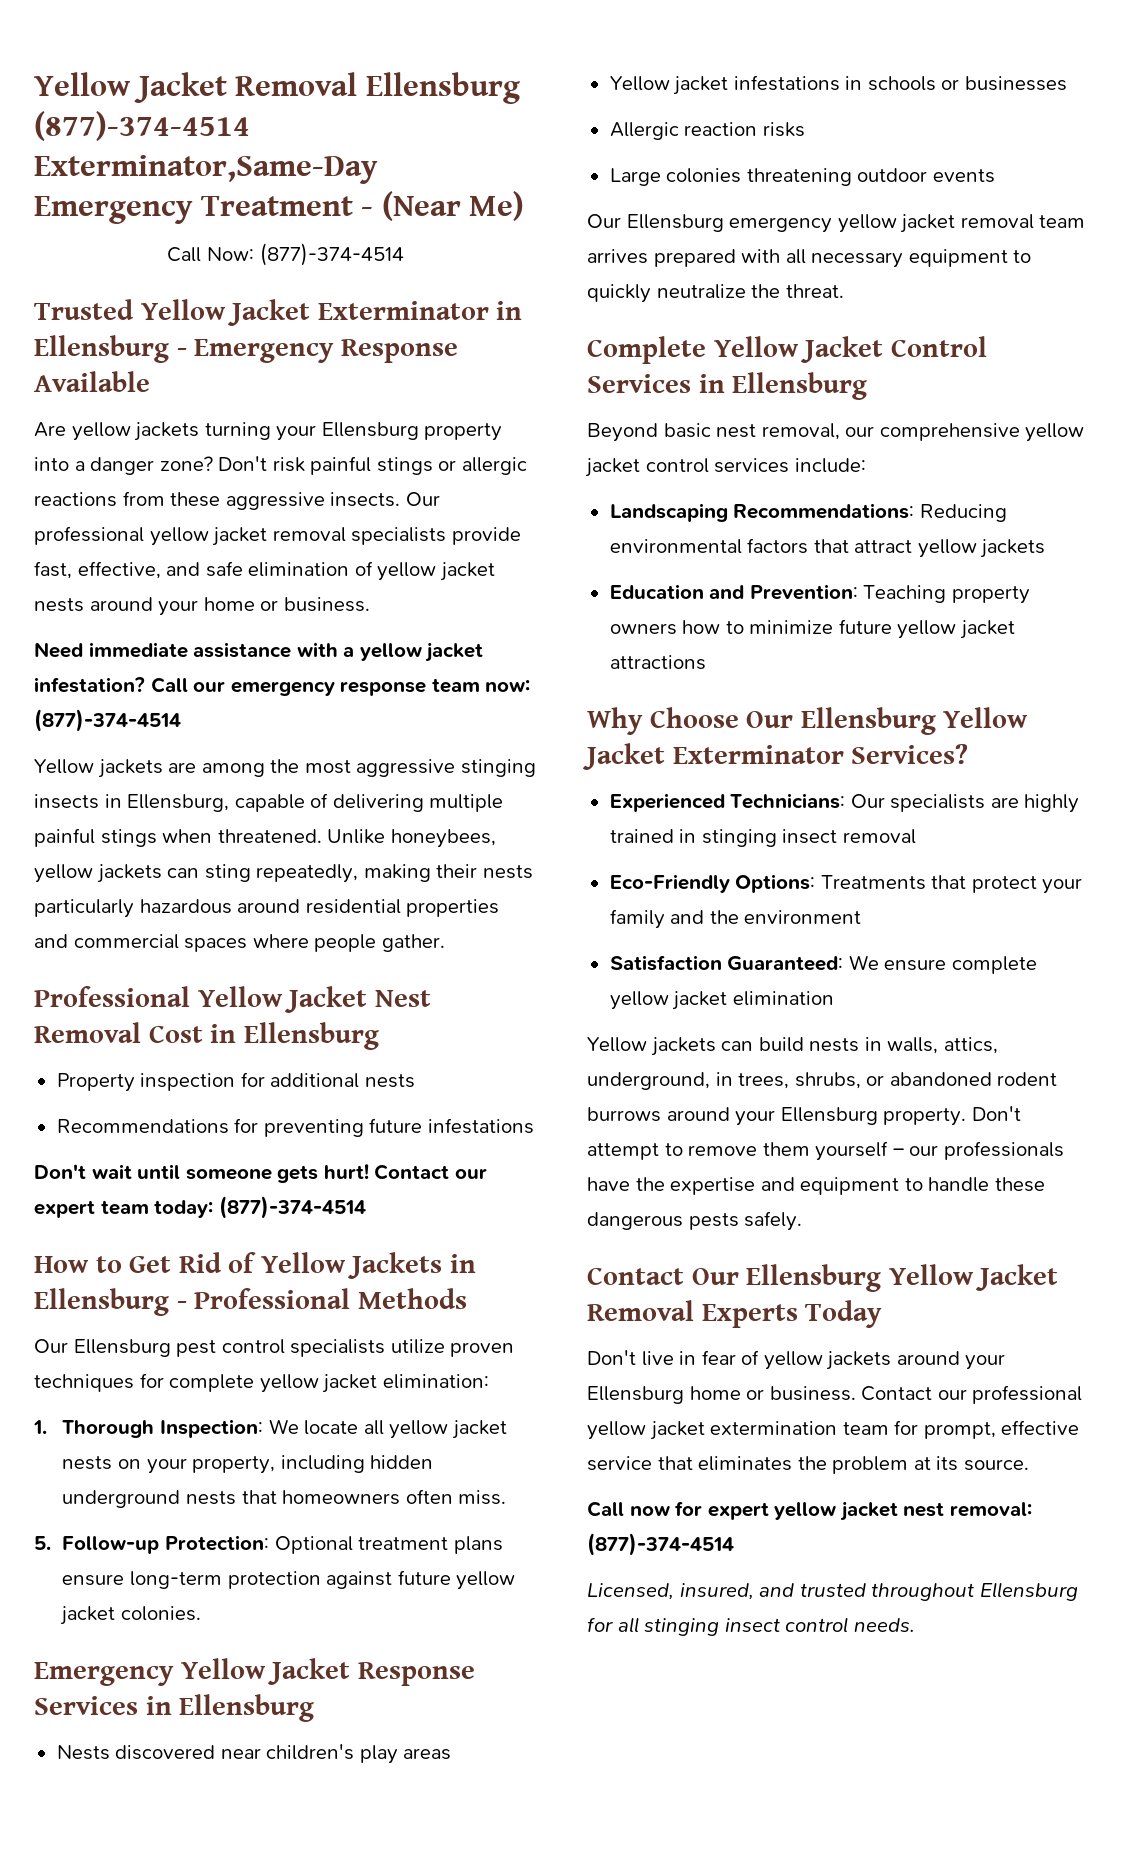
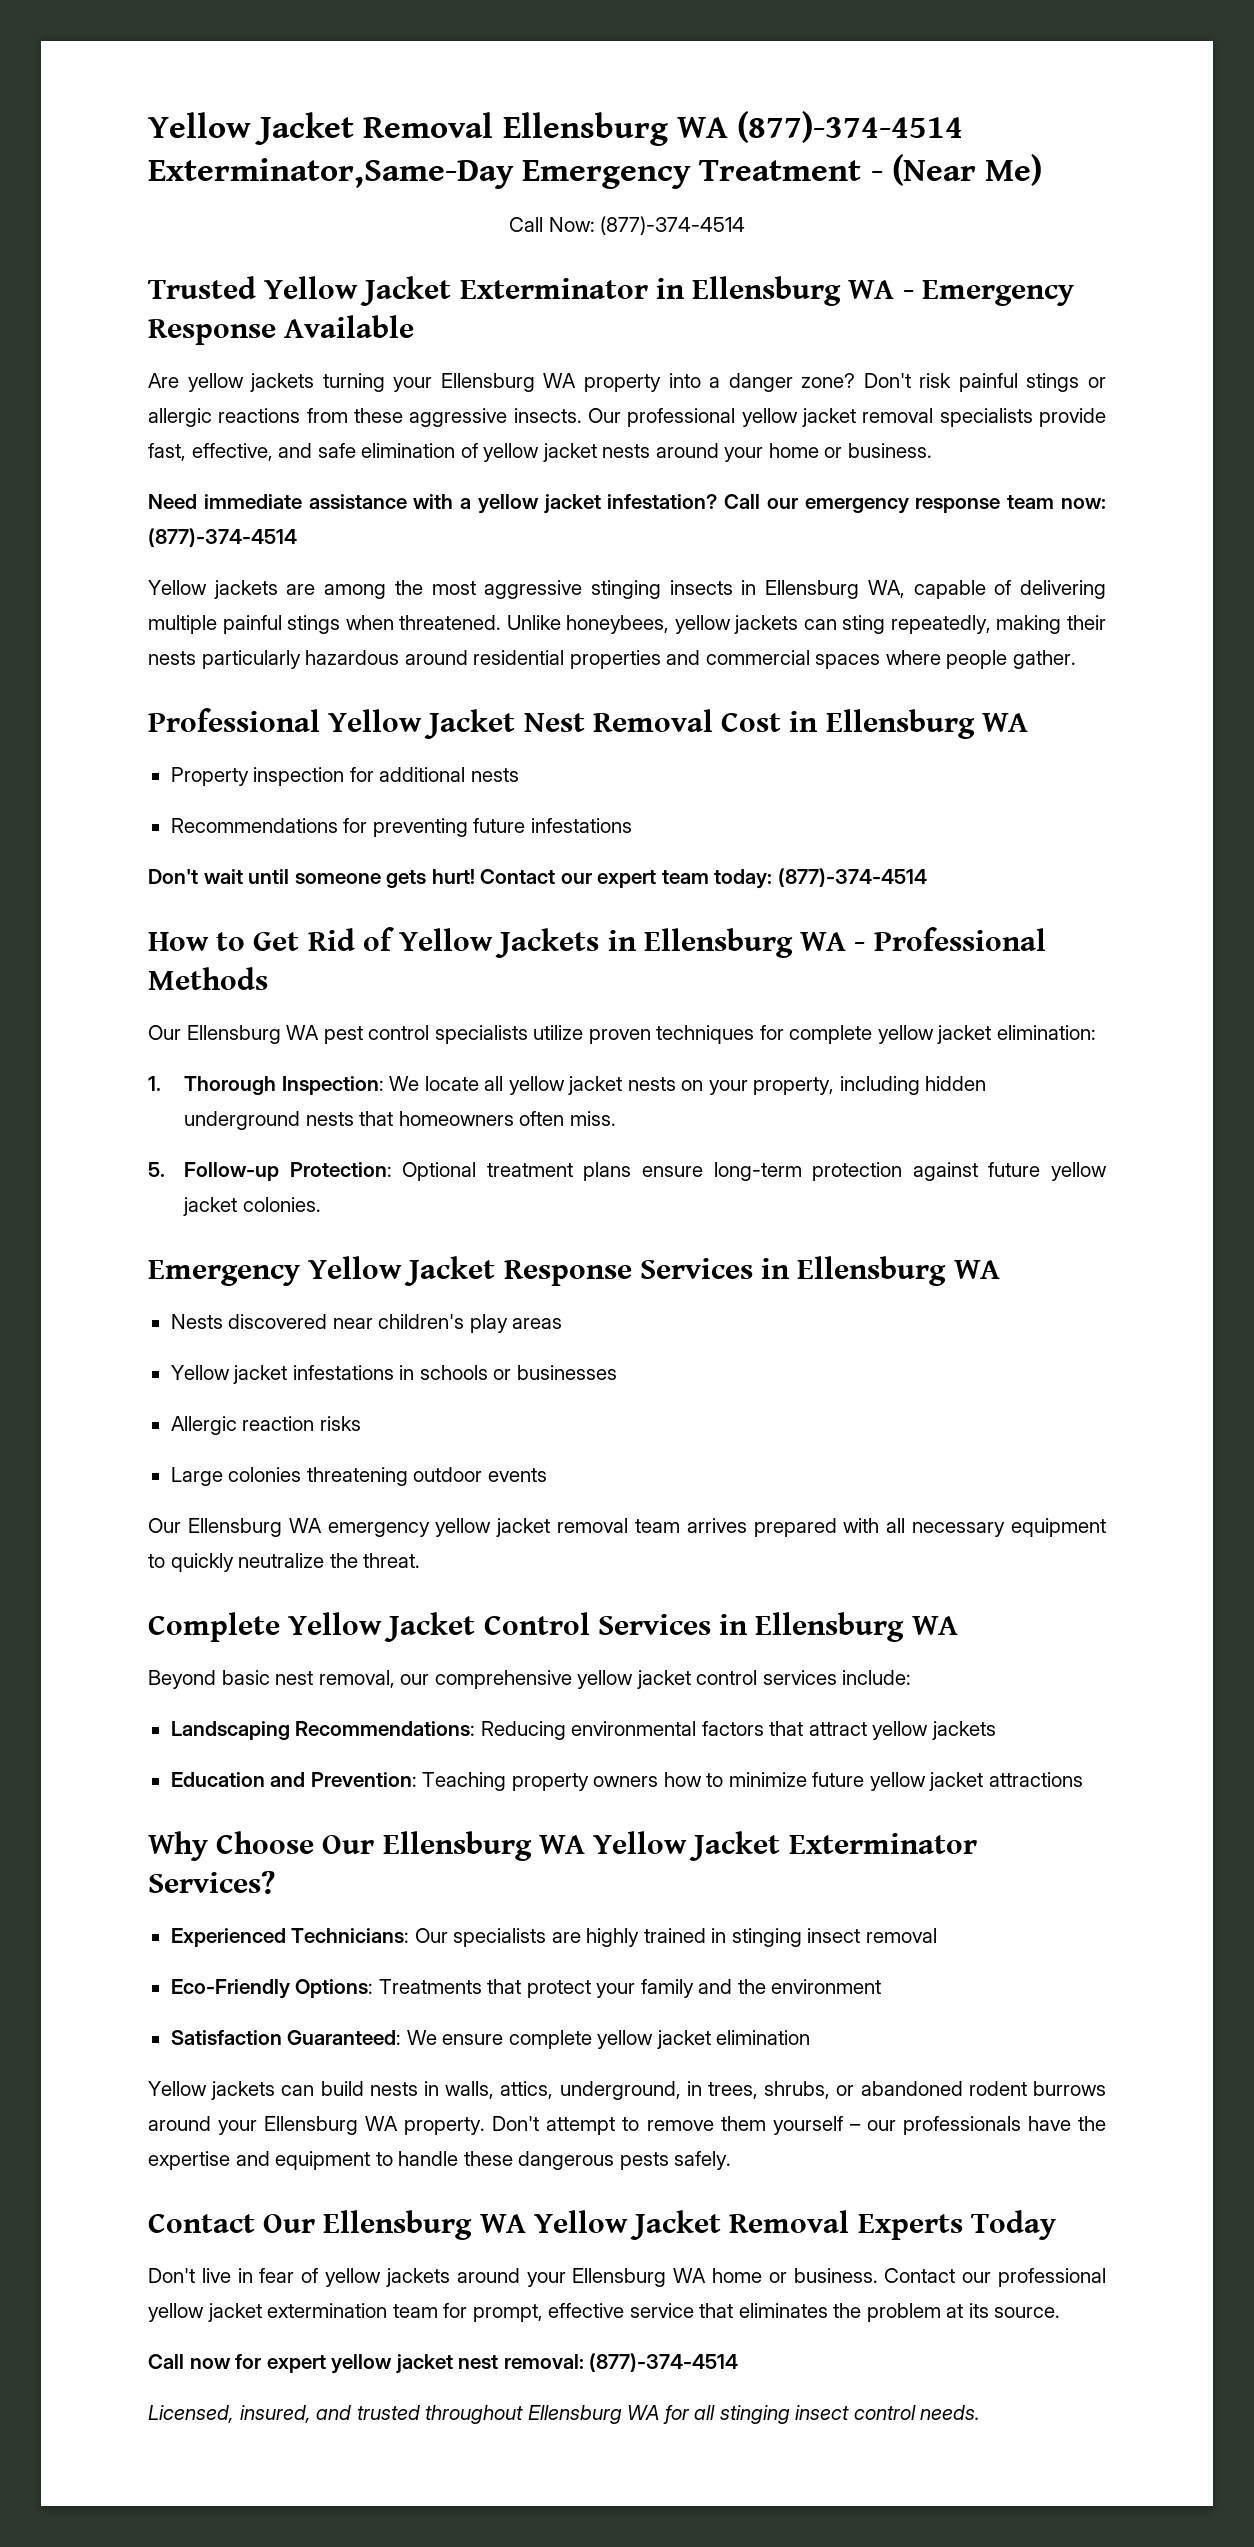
- Yellow Jacket Removal Ellensburg (877)-374-4514 Exterminator,Same-Day Emergency Treatment - (Near Me)
+ Yellow Jacket Removal Ellensburg WA (877)-374-4514 Exterminator,Same-Day Emergency Treatment - (Near Me)
- Trusted Yellow Jacket Exterminator in Ellensburg - Emergency Response Available
+ Trusted Yellow Jacket Exterminator in Ellensburg WA - Emergency Response Available
- Are yellow jackets turning your Ellensburg property into a danger zone?
+ Are yellow jackets turning your Ellensburg WA property into a danger zone?
- Yellow jackets are among the most aggressive stinging insects in Ellensburg, capable of delivering multiple painful stings when threatened.
+ Yellow jackets are among the most aggressive stinging insects in Ellensburg WA, capable of delivering multiple painful stings when threatened.
- Professional Yellow Jacket Nest Removal Cost in Ellensburg
+ Professional Yellow Jacket Nest Removal Cost in Ellensburg WA
- How to Get Rid of Yellow Jackets in Ellensburg - Professional Methods
+ How to Get Rid of Yellow Jackets in Ellensburg WA - Professional Methods
- Our Ellensburg pest control specialists utilize proven techniques for complete yellow jacket elimination:
+ Our Ellensburg WA pest control specialists utilize proven techniques for complete yellow jacket elimination:
- Emergency Yellow Jacket Response Services in Ellensburg
+ Emergency Yellow Jacket Response Services in Ellensburg WA
- Our Ellensburg emergency yellow jacket removal team arrives prepared with all necessary equipment to quickly neutralize the threat.
+ Our Ellensburg WA emergency yellow jacket removal team arrives prepared with all necessary equipment to quickly neutralize the threat.
- Complete Yellow Jacket Control Services in Ellensburg
+ Complete Yellow Jacket Control Services in Ellensburg WA
- Why Choose Our Ellensburg Yellow Jacket Exterminator Services?
+ Why Choose Our Ellensburg WA Yellow Jacket Exterminator Services?
- Yellow jackets can build nests in walls, attics, underground, in trees, shrubs, or abandoned rodent burrows around your Ellensburg property.
+ Yellow jackets can build nests in walls, attics, underground, in trees, shrubs, or abandoned rodent burrows around your Ellensburg WA property.
- Contact Our Ellensburg Yellow Jacket Removal Experts Today
+ Contact Our Ellensburg WA Yellow Jacket Removal Experts Today
- Don't live in fear of yellow jackets around your Ellensburg home or business.
+ Don't live in fear of yellow jackets around your Ellensburg WA home or business.
- Licensed, insured, and trusted throughout Ellensburg for all stinging insect control needs.
+ Licensed, insured, and trusted throughout Ellensburg WA for all stinging insect control needs.

